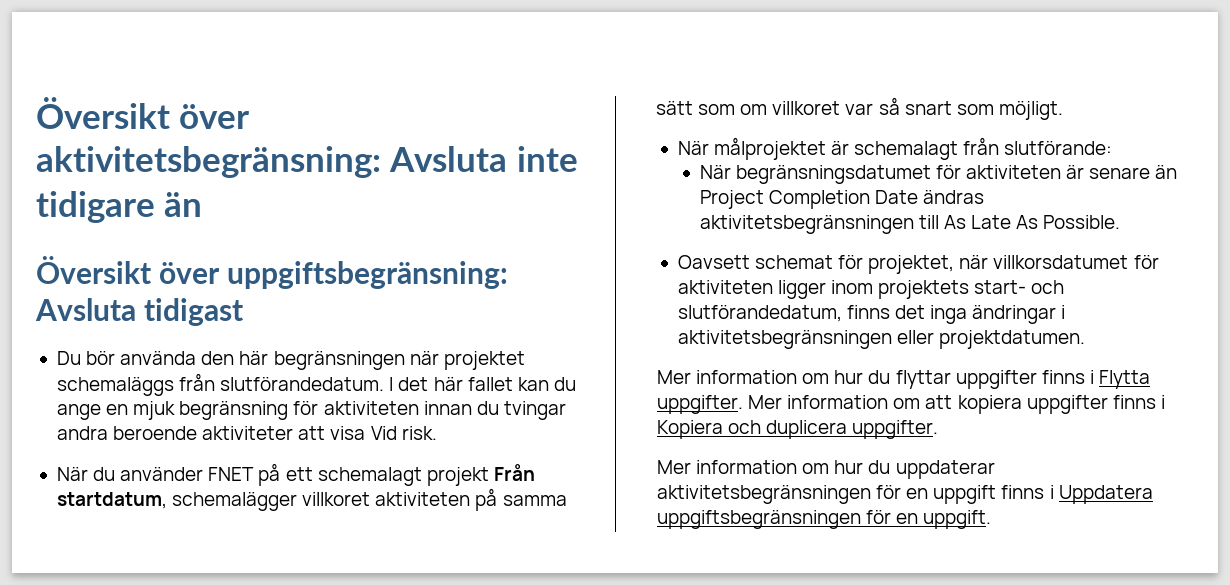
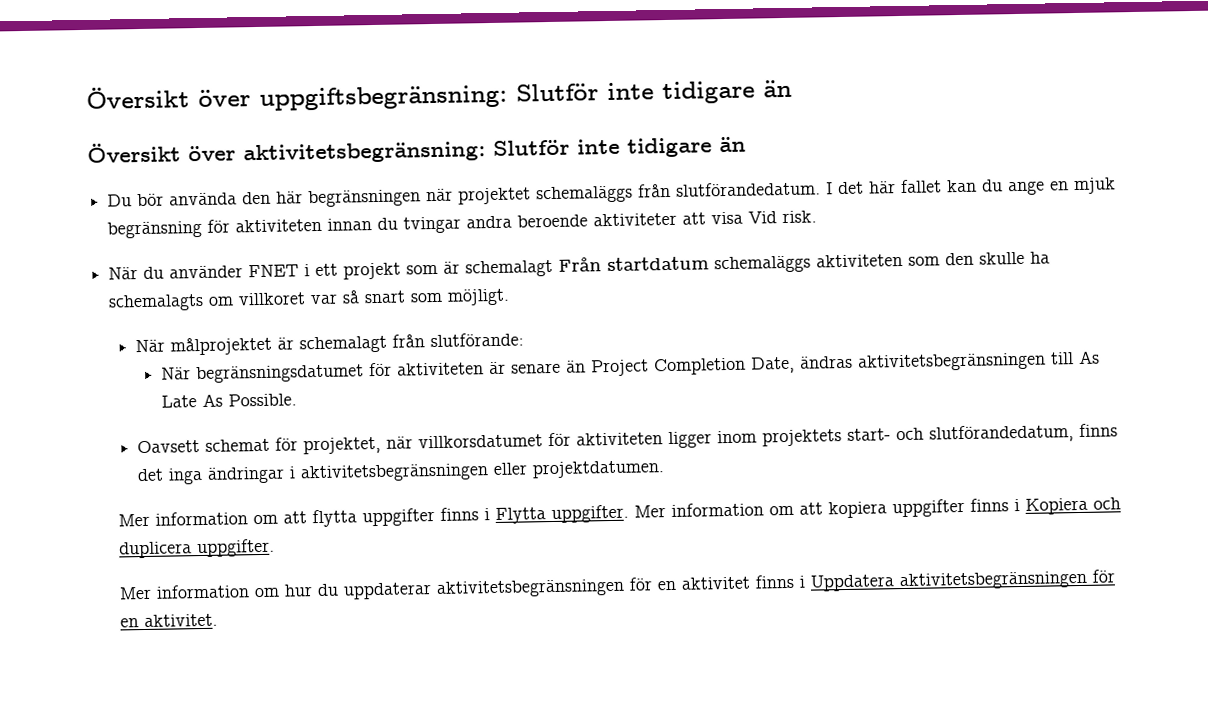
- Översikt över aktivitetsbegränsning: Avsluta inte tidigare än
+ Översikt över uppgiftsbegränsning: Slutför inte tidigare än
- Översikt över uppgiftsbegränsning: Avsluta tidigast
+ Översikt över aktivitetsbegränsning: Slutför inte tidigare än
- När du använder FNET på ett schemalagt projekt Från startdatum, schemalägger villkoret aktiviteten på samma sätt som om villkoret var så snart som möjligt.
+ När du använder FNET i ett projekt som är schemalagt Från startdatum schemaläggs aktiviteten som den skulle ha schemalagts om villkoret var så snart som möjligt.
- När begränsningsdatumet för aktiviteten är senare än Project Completion Date ändras aktivitetsbegränsningen till As Late As Possible.
+ När begränsningsdatumet för aktiviteten är senare än Project Completion Date, ändras aktivitetsbegränsningen till As Late As Possible.
- Mer information om hur du flyttar uppgifter finns i Flytta uppgifter.
+ Mer information om att flytta uppgifter finns i Flytta uppgifter.
- Mer information om hur du uppdaterar aktivitetsbegränsningen för en uppgift finns i Uppdatera uppgiftsbegränsningen för en uppgift.
+ Mer information om hur du uppdaterar aktivitetsbegränsningen för en aktivitet finns i Uppdatera aktivitetsbegränsningen för en aktivitet.

